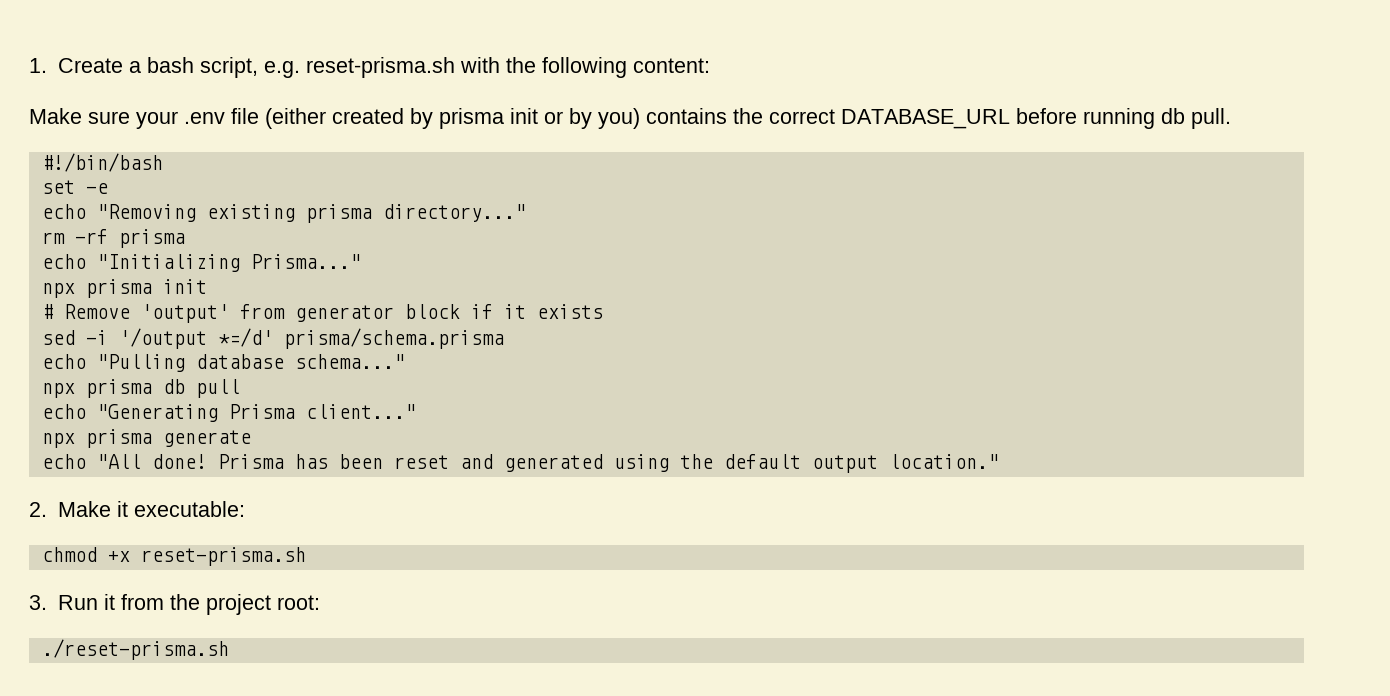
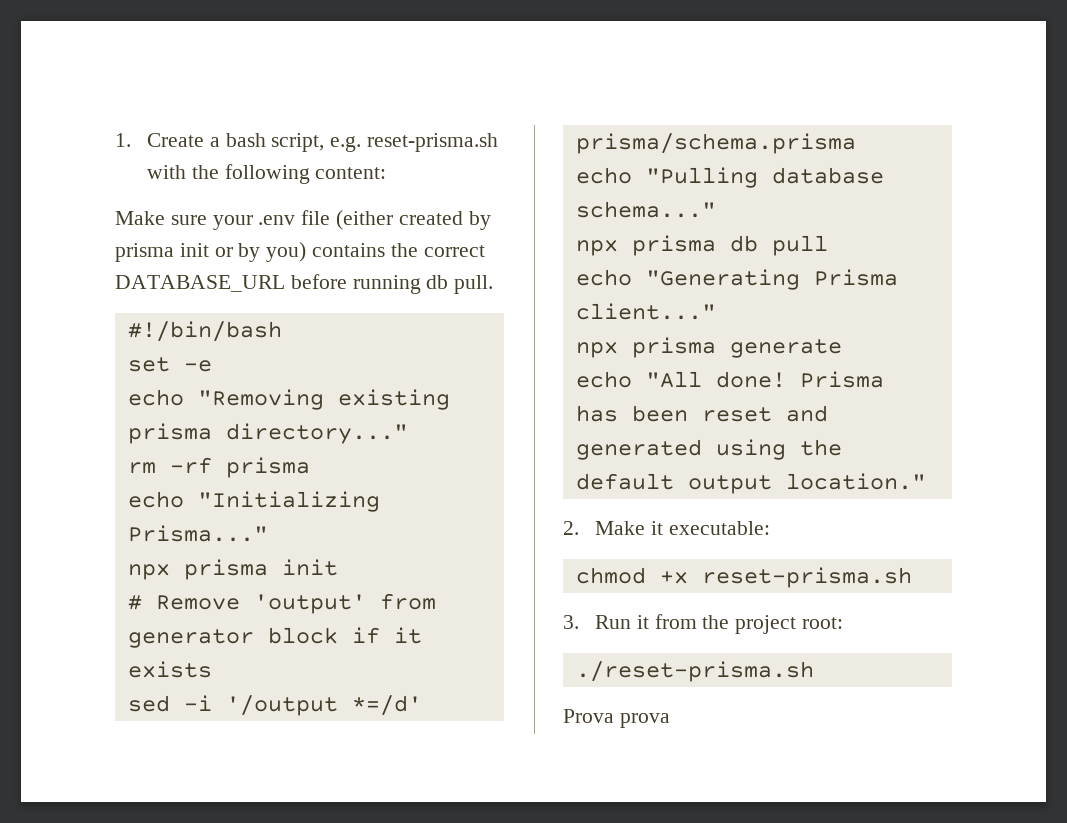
+ Prova prova

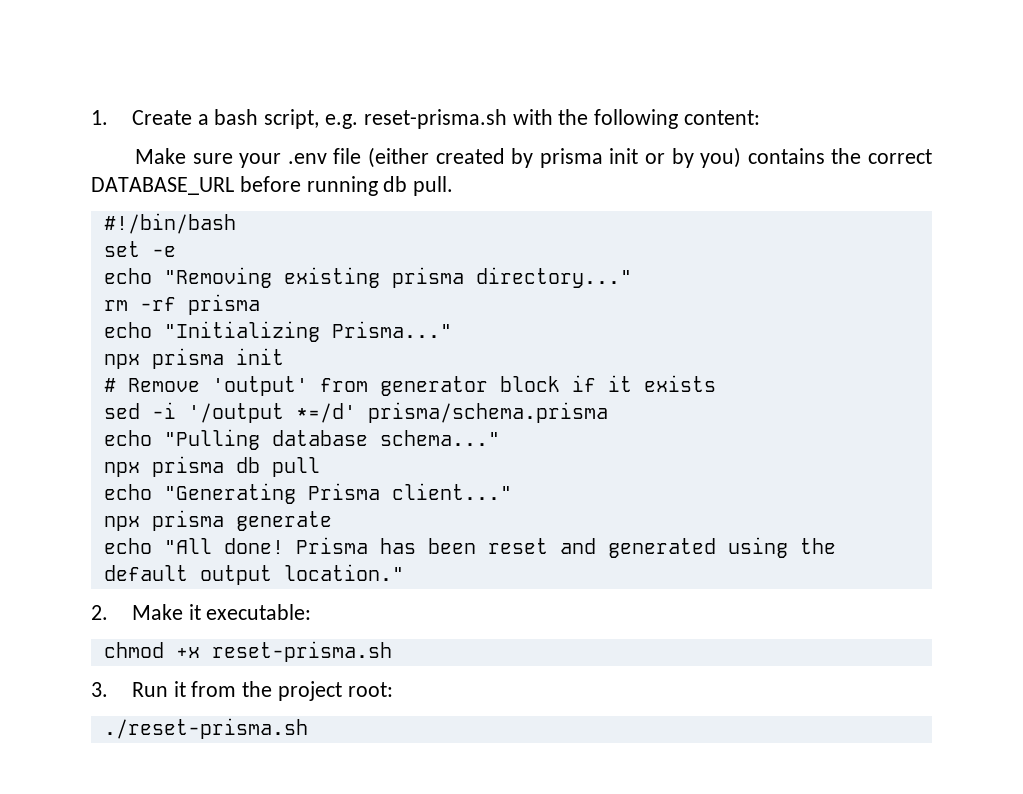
- Prova prova

